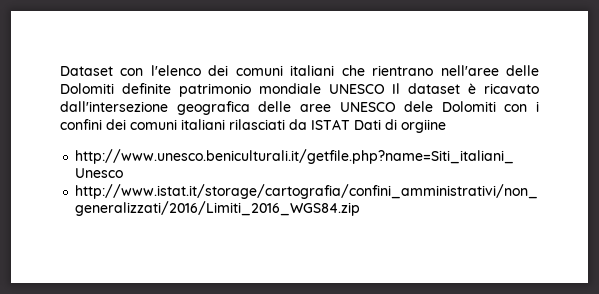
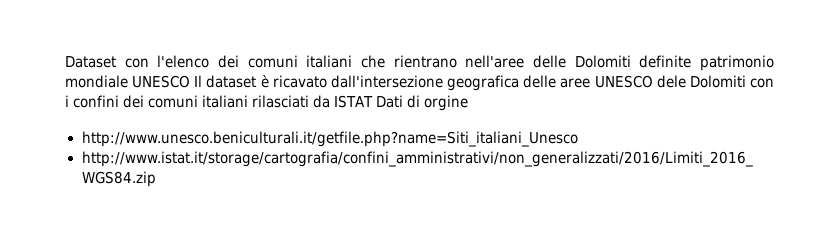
- Dataset con l'elenco dei comuni italiani che rientrano nell'aree delle Dolomiti definite patrimonio mondiale UNESCO Il dataset è ricavato dall'intersezione geografica delle aree UNESCO dele Dolomiti con i confini dei comuni italiani rilasciati da ISTAT Dati di orgiine
+ Dataset con l'elenco dei comuni italiani che rientrano nell'aree delle Dolomiti definite patrimonio mondiale UNESCO Il dataset è ricavato dall'intersezione geografica delle aree UNESCO dele Dolomiti con i confini dei comuni italiani rilasciati da ISTAT Dati di orgine

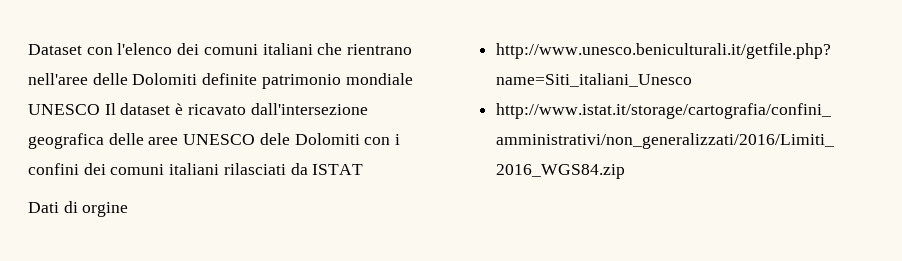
- Dataset con l'elenco dei comuni italiani che rientrano nell'aree delle Dolomiti definite patrimonio mondiale UNESCO Il dataset è ricavato dall'intersezione geografica delle aree UNESCO dele Dolomiti con i confini dei comuni italiani rilasciati da ISTAT Dati di orgine
+ Dataset con l'elenco dei comuni italiani che rientrano nell'aree delle Dolomiti definite patrimonio mondiale UNESCO Il dataset è ricavato dall'intersezione geografica delle aree UNESCO dele Dolomiti con i confini dei comuni italiani rilasciati da ISTAT
+ Dati di orgine

